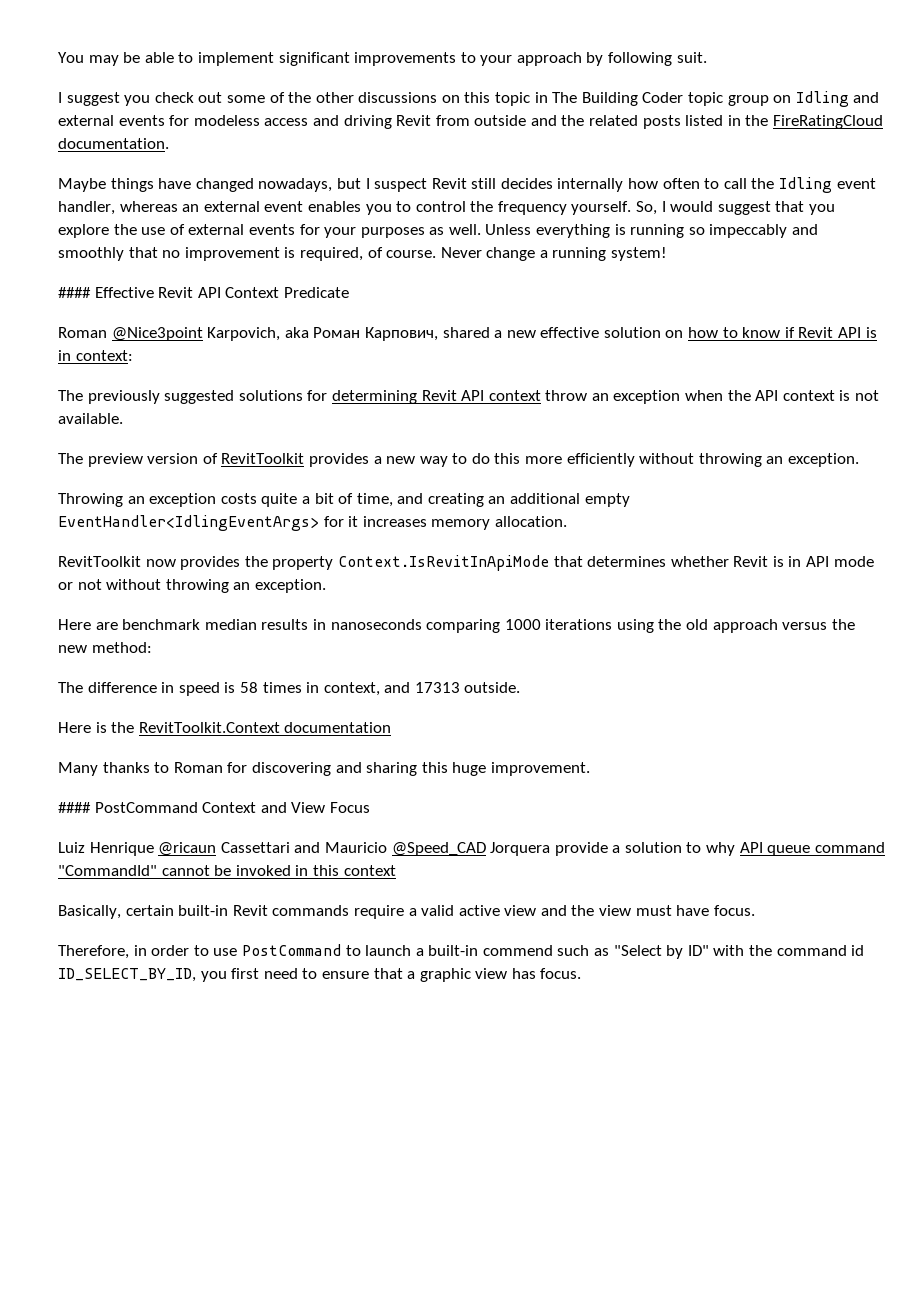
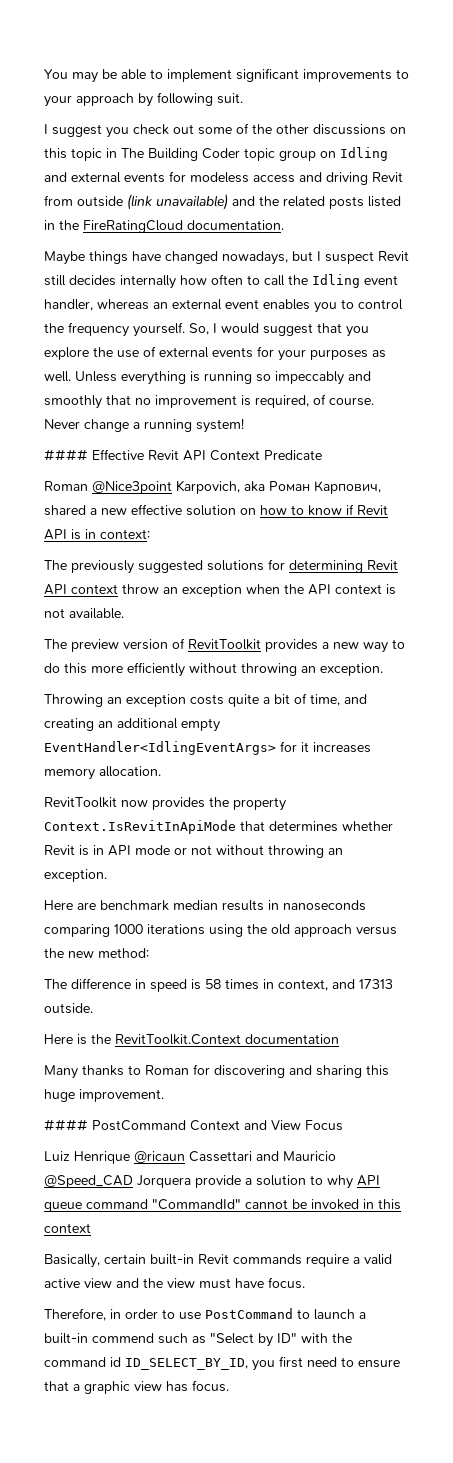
- I suggest you check out some of the other discussions on this topic in The Building Coder topic group on Idling and external events for modeless access and driving Revit from outside and the related posts listed in the FireRatingCloud documentation.
+ I suggest you check out some of the other discussions on this topic in The Building Coder topic group on Idling and external events for modeless access and driving Revit from outside (link unavailable) and the related posts listed in the FireRatingCloud documentation.

